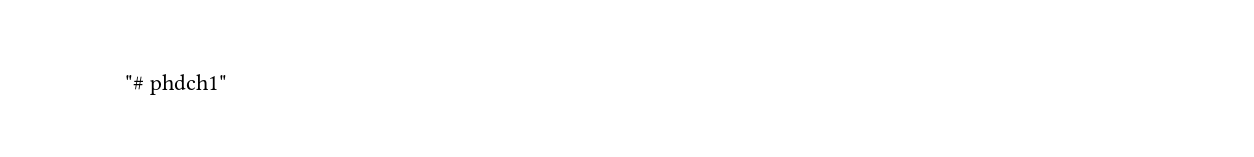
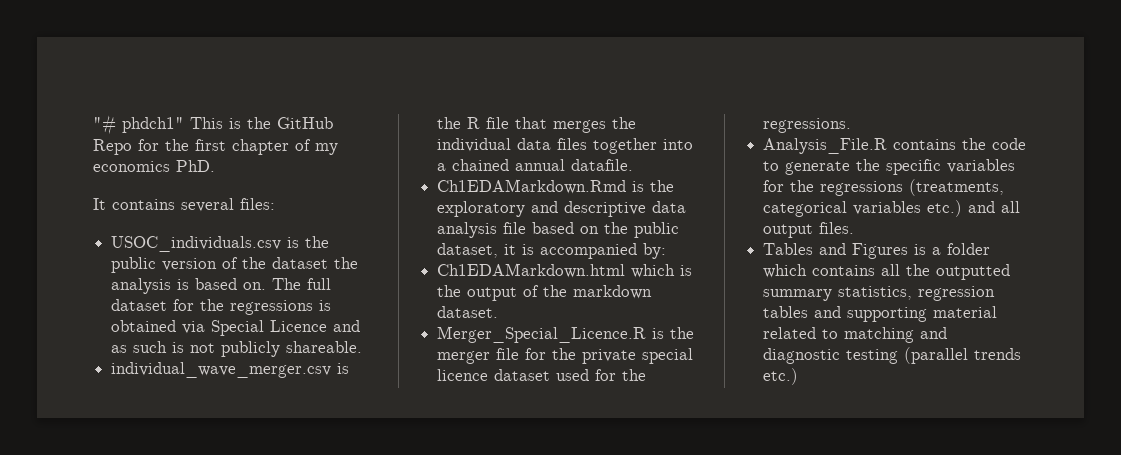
- "# phdch1"
+ "# phdch1" This is the GitHub Repo for the first chapter of my economics PhD.
+ It contains several files:
+ USOC_individuals.csv is the public version of the dataset the analysis is based on. The full dataset for the regressions is obtained via Special Licence and as such is not publicly shareable.
+ individual_wave_merger.csv is the R file that merges the individual data files together into a chained annual datafile.
+ Ch1EDAMarkdown.Rmd is the exploratory and descriptive data analysis file based on the public dataset, it is accompanied by:
+ Ch1EDAMarkdown.html which is the output of the markdown dataset.
+ Merger_Special_Licence.R is the merger file for the private special licence dataset used for the regressions.
+ Analysis_File.R contains the code to generate the specific variables for the regressions (treatments, categorical variables etc.) and all output files.
+ Tables and Figures is a folder which contains all the outputted summary statistics, regression tables and supporting material related to matching and diagnostic testing (parallel trends etc.)

